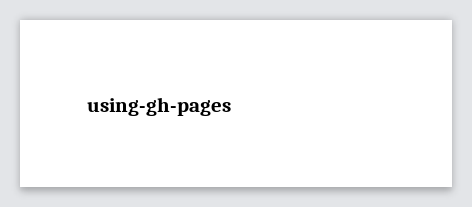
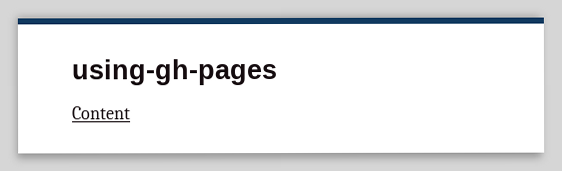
+ Content

